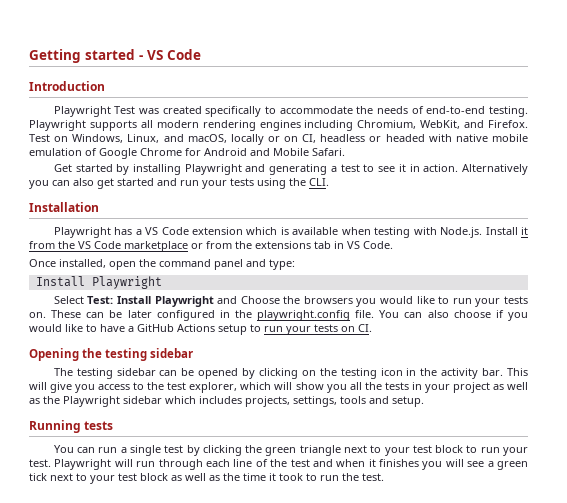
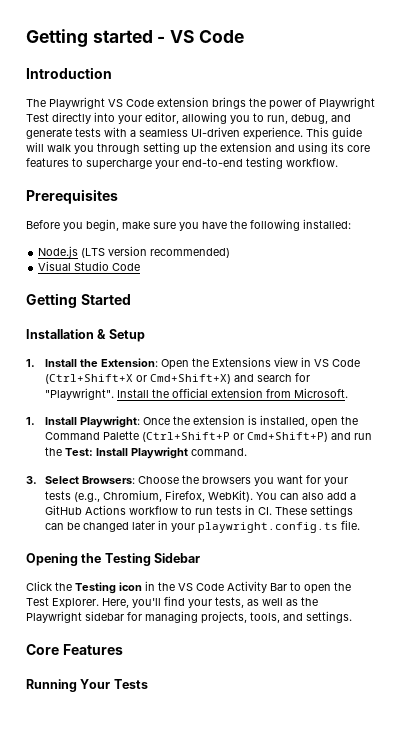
- Playwright Test was created specifically to accommodate the needs of end-to-end testing. Playwright supports all modern rendering engines including Chromium, WebKit, and Firefox. Test on Windows, Linux, and macOS, locally or on CI, headless or headed with native mobile emulation of Google Chrome for Android and Mobile Safari.
- Get started by installing Playwright and generating a test to see it in action. Alternatively you can also get started and run your tests using the CLI.
- Installation
- Playwright has a VS Code extension which is available when testing with Node.js. Install it from the VS Code marketplace or from the extensions tab in VS Code.
- Once installed, open the command panel and type:
- Install Playwright
- Select Test: Install Playwright and Choose the browsers you would like to run your tests on. These can be later configured in the playwright.config file. You can also choose if you would like to have a GitHub Actions setup to run your tests on CI.
- Opening the testing sidebar
- The testing sidebar can be opened by clicking on the testing icon in the activity bar. This will give you access to the test explorer, which will show you all the tests in your project as well as the Playwright sidebar which includes projects, settings, tools and setup.
- Running tests
- You can run a single test by clicking the green triangle next to your test block to run your test. Playwright will run through each line of the test and when it finishes you will see a green tick next to your test block as well as the time it took to run the test.
+ The Playwright VS Code extension brings the power of Playwright Test directly into your editor, allowing you to run, debug, and generate tests with a seamless UI-driven experience. This guide will walk you through setting up the extension and using its core features to supercharge your end-to-end testing workflow.
+ Prerequisites
+ Before you begin, make sure you have the following installed:
+ Node.js (LTS version recommended)
+ Visual Studio Code
+ Getting Started
+ Installation & Setup
+ 1. Install the Extension: Open the Extensions view in VS Code (Ctrl+Shift+X or Cmd+Shift+X) and search for "Playwright". Install the official extension from Microsoft.
+ 1. Install Playwright: Once the extension is installed, open the Command Palette (Ctrl+Shift+P or Cmd+Shift+P) and run the Test: Install Playwright command.
+ 3. Select Browsers: Choose the browsers you want for your tests (e.g., Chromium, Firefox, WebKit). You can also add a GitHub Actions workflow to run tests in CI. These settings can be changed later in your playwright.config.ts file.
+ Opening the Testing Sidebar
+ Click the Testing icon in the VS Code Activity Bar to open the Test Explorer. Here, you'll find your tests, as well as the Playwright sidebar for managing projects, tools, and settings.
+ Core Features
+ Running Your Tests

